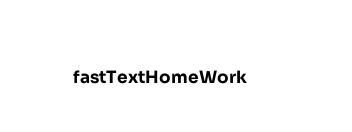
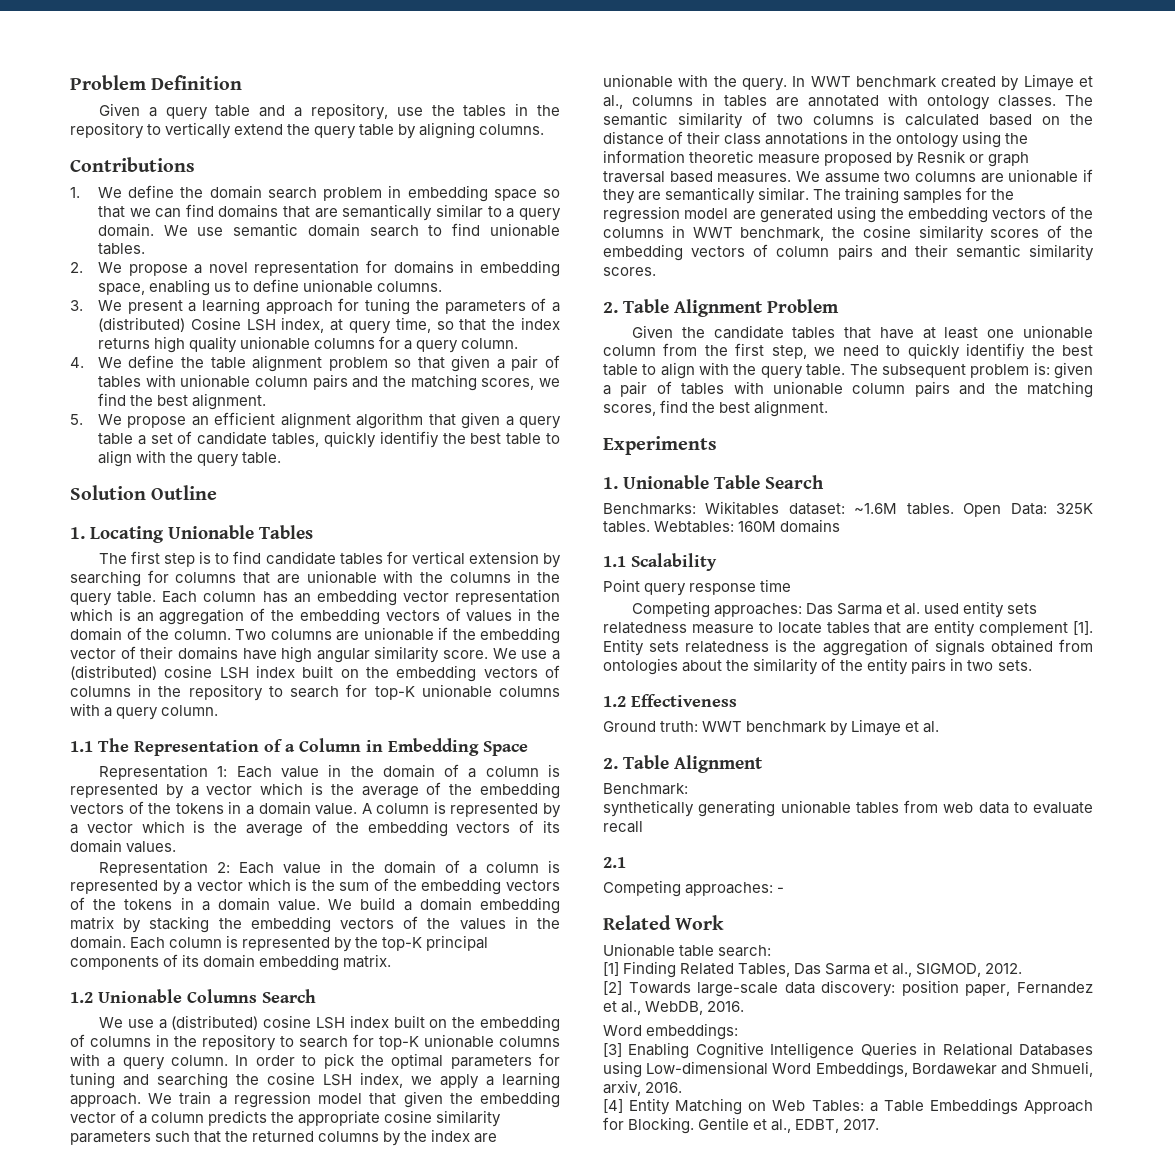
- fastTextHomeWork
+ Problem Definition
+ Given a query table and a repository, use the tables in the repository to vertically extend the query table by aligning columns.
+ Contributions
+ 1. We define the domain search problem in embedding space so that we can find domains that are semantically similar to a query domain. We use semantic domain search to find unionable tables.
+ 2. We propose a novel representation for domains in embedding space, enabling us to define unionable columns.
+ 3. We present a learning approach for tuning the parameters of a (distributed) Cosine LSH index, at query time, so that the index returns high quality unionable columns for a query column.
+ 4. We define the table alignment problem so that given a pair of tables with unionable column pairs and the matching scores, we find the best alignment.
+ 5. We propose an efficient alignment algorithm that given a query table a set of candidate tables, quickly identifiy the best table to align with the query table.
+ Solution Outline
+ 1. Locating Unionable Tables
+ The first step is to find candidate tables for vertical extension by searching for columns that are unionable with the columns in the query table. Each column has an embedding vector representation which is an aggregation of the embedding vectors of values in the domain of the column. Two columns are unionable if the embedding vector of their domains have high angular similarity score. We use a (distributed) cosine LSH index built on the embedding vectors of columns in the repository to search for top-K unionable columns with a query column.
+ 1.1 The Representation of a Column in Embedding Space
+ Representation 1: Each value in the domain of a column is represented by a vector which is the average of the embedding vectors of the tokens in a domain value. A column is represented by a vector which is the average of the embedding vectors of its domain values.
+ Representation 2: Each value in the domain of a column is represented by a vector which is the sum of the embedding vectors of the tokens in a domain value. We build a domain embedding matrix by stacking the embedding vectors of the values in the domain. Each column is represented by the top-K principal components of its domain embedding matrix.
+ 1.2 Unionable Columns Search
+ We use a (distributed) cosine LSH index built on the embedding of columns in the repository to search for top-K unionable columns with a query column. In order to pick the optimal parameters for tuning and searching the cosine LSH index, we apply a learning approach. We train a regression model that given the embedding vector of a column predicts the appropriate cosine similarity parameters such that the returned columns by the index are unionable with the query. In WWT benchmark created by Limaye et al., columns in tables are annotated with ontology classes. The semantic similarity of two columns is calculated based on the distance of their class annotations in the ontology using the information theoretic measure proposed by Resnik or graph traversal based measures. We assume two columns are unionable if they are semantically similar. The training samples for the regression model are generated using the embedding vectors of the columns in WWT benchmark, the cosine similarity scores of the embedding vectors of column pairs and their semantic similarity scores.
+ 2. Table Alignment Problem
+ Given the candidate tables that have at least one unionable column from the first step, we need to quickly identifiy the best table to align with the query table. The subsequent problem is: given a pair of tables with unionable column pairs and the matching scores, find the best alignment.
+ Experiments
+ 1. Unionable Table Search
+ Benchmarks: Wikitables dataset: ~1.6M tables. Open Data: 325K tables. Webtables: 160M domains
+ 1.1 Scalability
+ Point query response time
+ Competing approaches: Das Sarma et al. used entity sets relatedness measure to locate tables that are entity complement [1]. Entity sets relatedness is the aggregation of signals obtained from ontologies about the similarity of the entity pairs in two sets.
+ 1.2 Effectiveness
+ Ground truth: WWT benchmark by Limaye et al.
+ 2. Table Alignment
+ Benchmark:
+ synthetically generating unionable tables from web data to evaluate recall
+ 2.1
+ Competing approaches: -
+ Related Work
+ Unionable table search:
+ [1] Finding Related Tables, Das Sarma et al., SIGMOD, 2012.
+ [2] Towards large-scale data discovery: position paper, Fernandez et al., WebDB, 2016.
+ Word embeddings:
+ [3] Enabling Cognitive Intelligence Queries in Relational Databases using Low-dimensional Word Embeddings, Bordawekar and Shmueli, arxiv, 2016.
+ [4] Entity Matching on Web Tables: a Table Embeddings Approach for Blocking. Gentile et al., EDBT, 2017.

